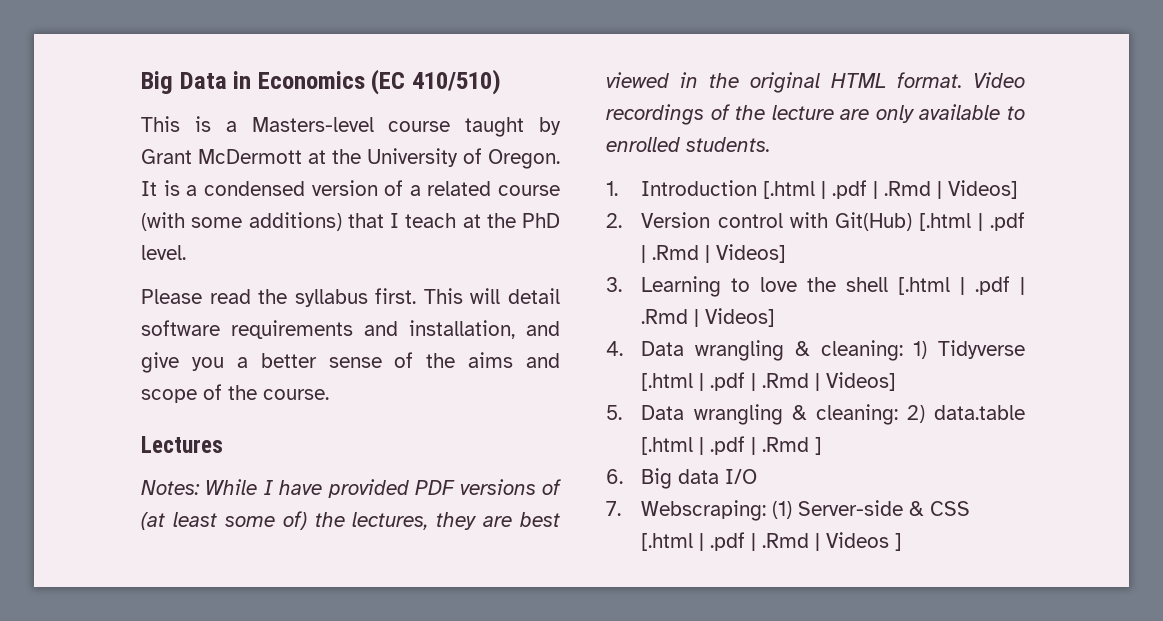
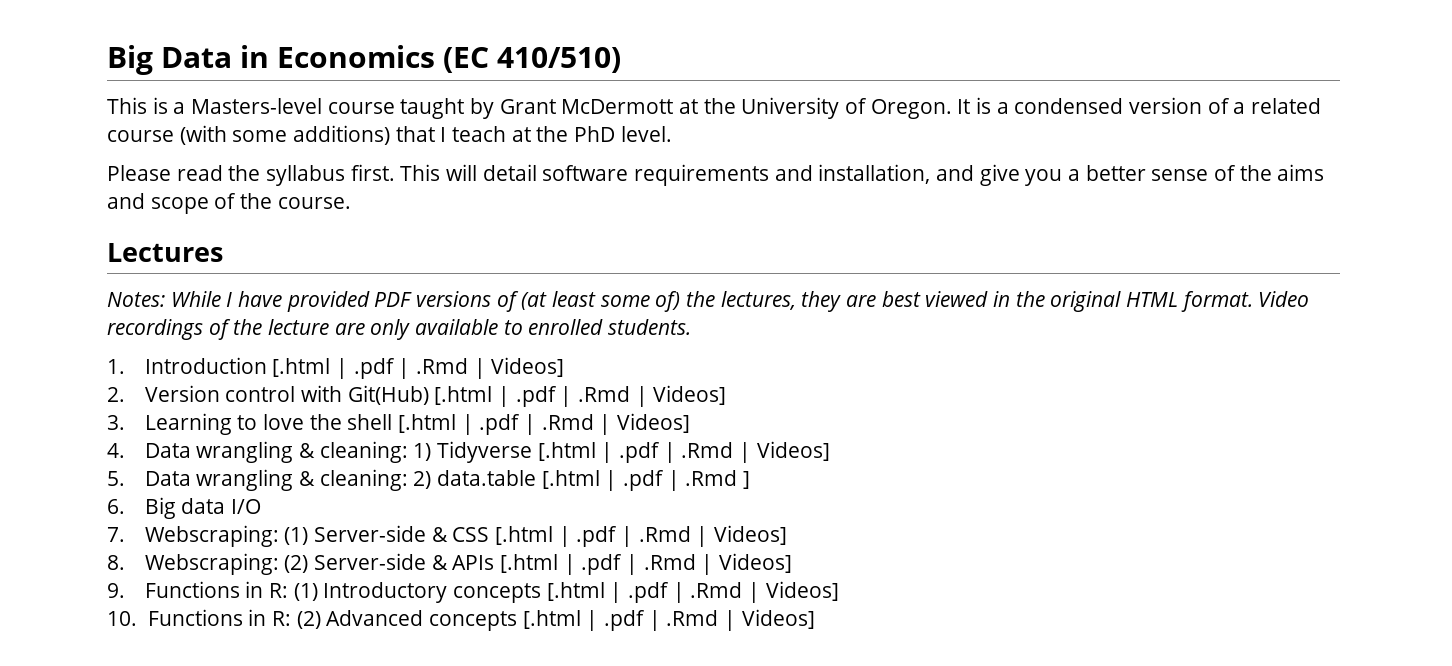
- 7. Webscraping: (1) Server-side & CSS [.html | .pdf | .Rmd | Videos ]
+ 7. Webscraping: (1) Server-side & CSS [.html | .pdf | .Rmd | Videos]
+ 8. Webscraping: (2) Server-side & APIs [.html | .pdf | .Rmd | Videos]
+ 9. Functions in R: (1) Introductory concepts [.html | .pdf | .Rmd | Videos]
+ 10. Functions in R: (2) Advanced concepts [.html | .pdf | .Rmd | Videos]

